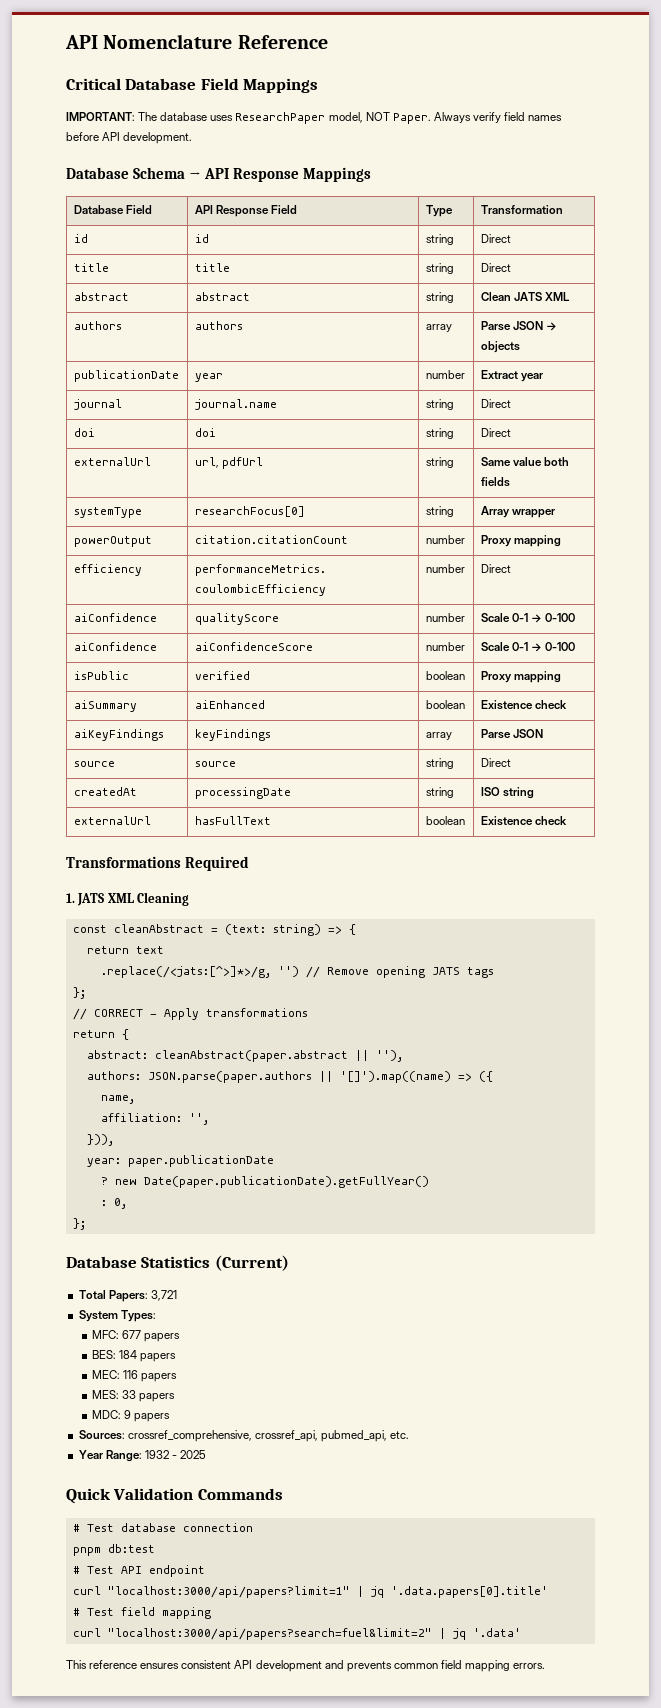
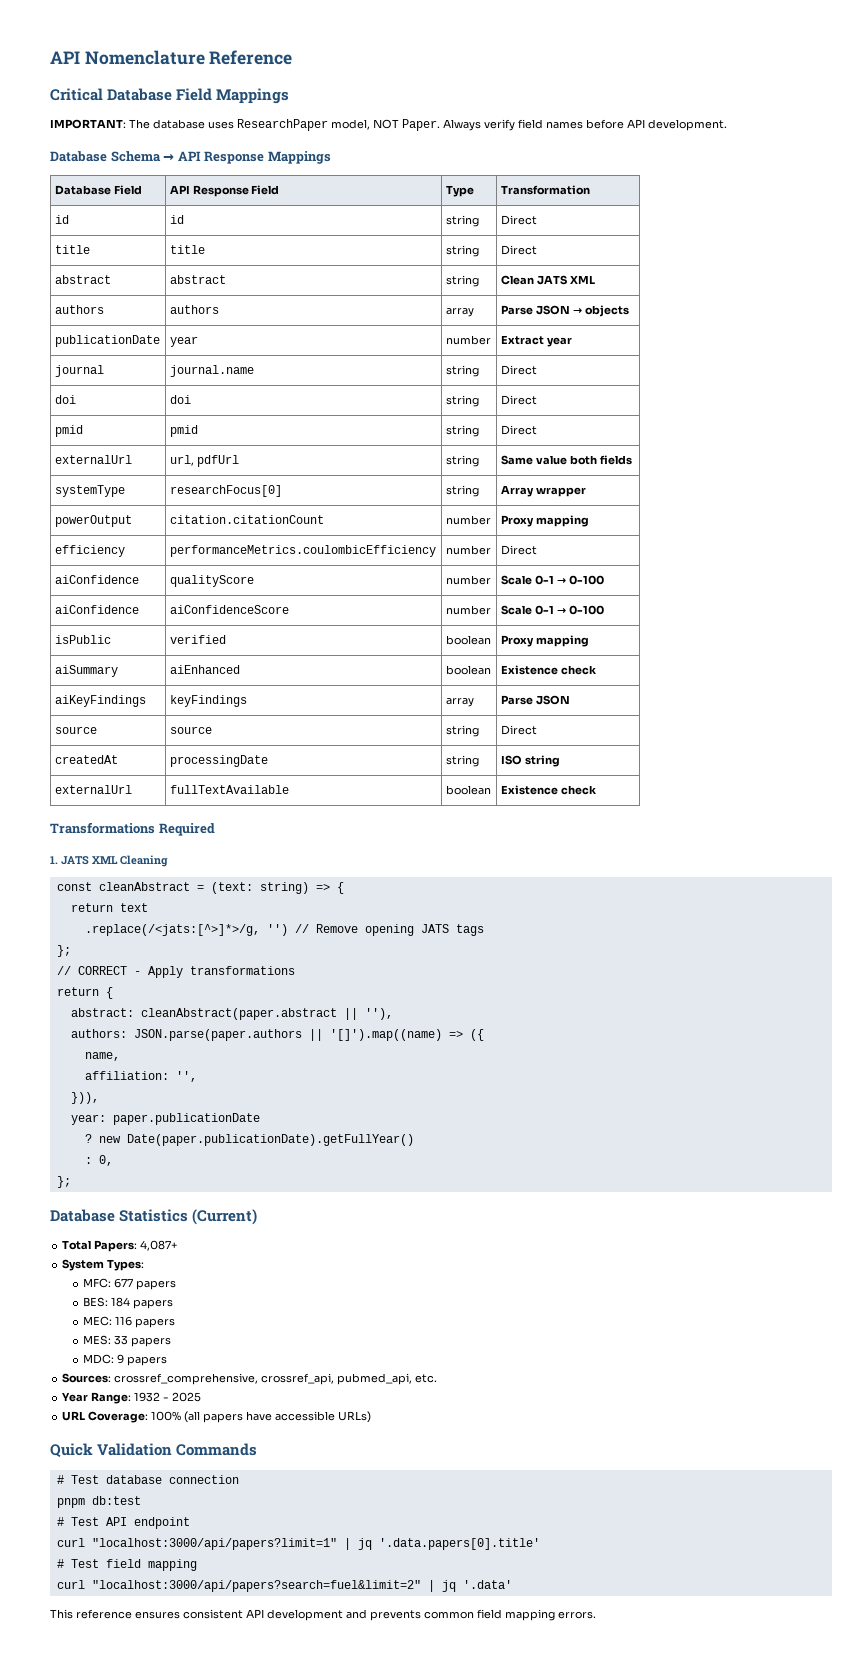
+ pmid | pmid | string | Direct
- externalUrl | hasFullText | boolean | Existence check
+ externalUrl | fullTextAvailable | boolean | Existence check
- Total Papers: 3,721
+ Total Papers: 4,087+
+ URL Coverage: 100% (all papers have accessible URLs)

